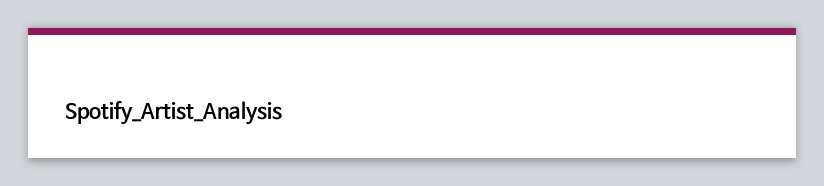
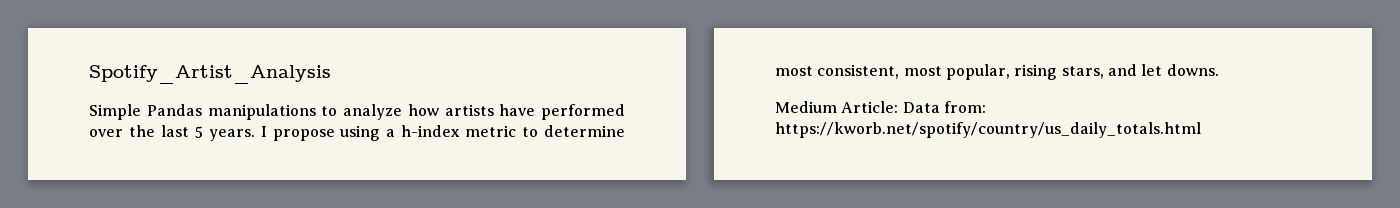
+ Simple Pandas manipulations to analyze how artists have performed over the last 5 years. I propose using a h-index metric to determine most consistent, most popular, rising stars, and let downs.
+ Medium Article: Data from: https://kworb.net/spotify/country/us_daily_totals.html

